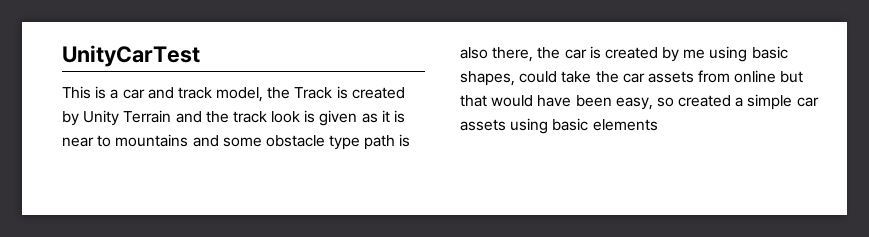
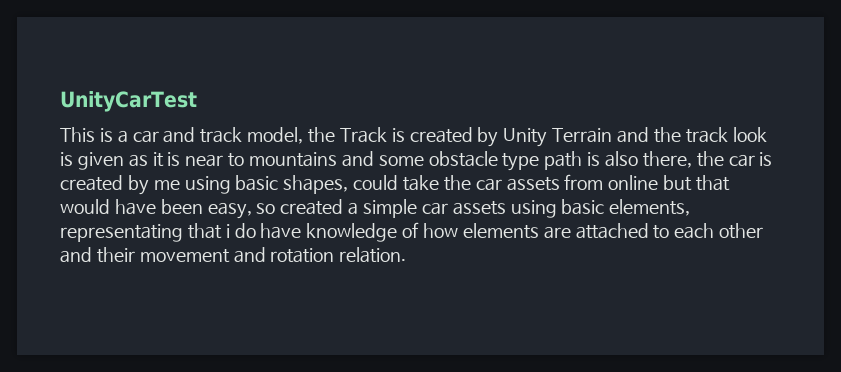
- This is a car and track model, the Track is created by Unity Terrain and the track look is given as it is near to mountains and some obstacle type path is also there, the car is created by me using basic shapes, could take the car assets from online but that would have been easy, so created a simple car assets using basic elements
+ This is a car and track model, the Track is created by Unity Terrain and the track look is given as it is near to mountains and some obstacle type path is also there, the car is created by me using basic shapes, could take the car assets from online but that would have been easy, so created a simple car assets using basic elements, representating that i do have knowledge of how elements are attached to each other and their movement and rotation relation.

